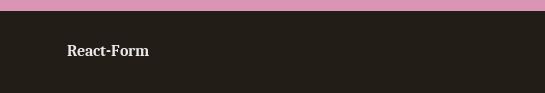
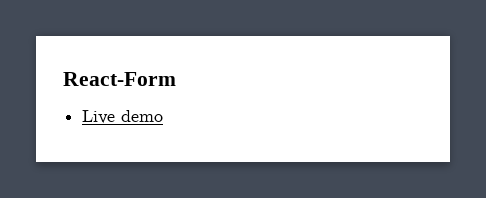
+ Live demo

